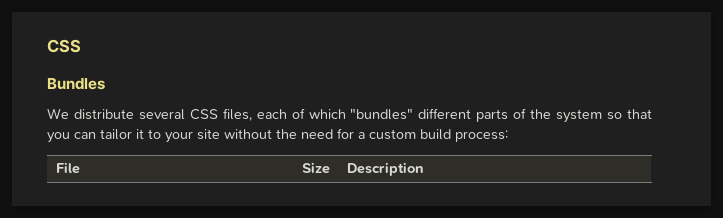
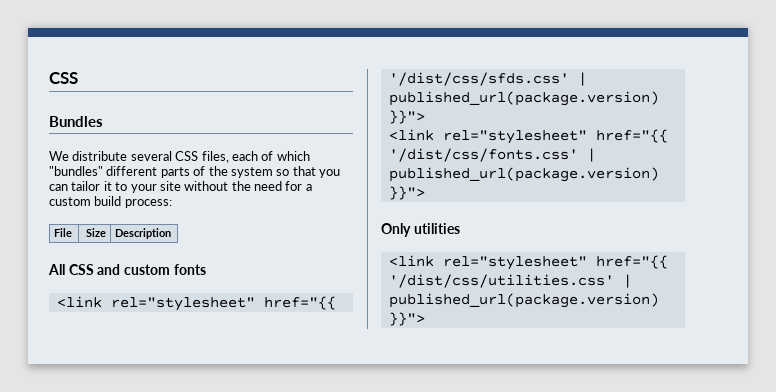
+ All CSS and custom fonts
+ <link rel="stylesheet" href="{{ '/dist/css/sfds.css' | published_url(package.version) }}">
+ <link rel="stylesheet" href="{{ '/dist/css/fonts.css' | published_url(package.version) }}">
+ Only utilities
+ <link rel="stylesheet" href="{{ '/dist/css/utilities.css' | published_url(package.version) }}">

